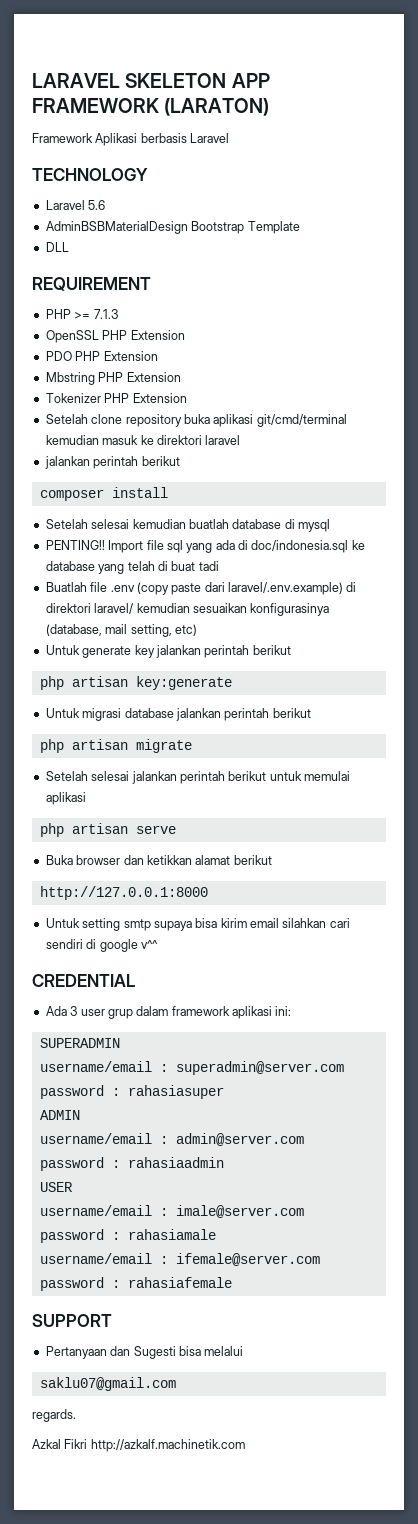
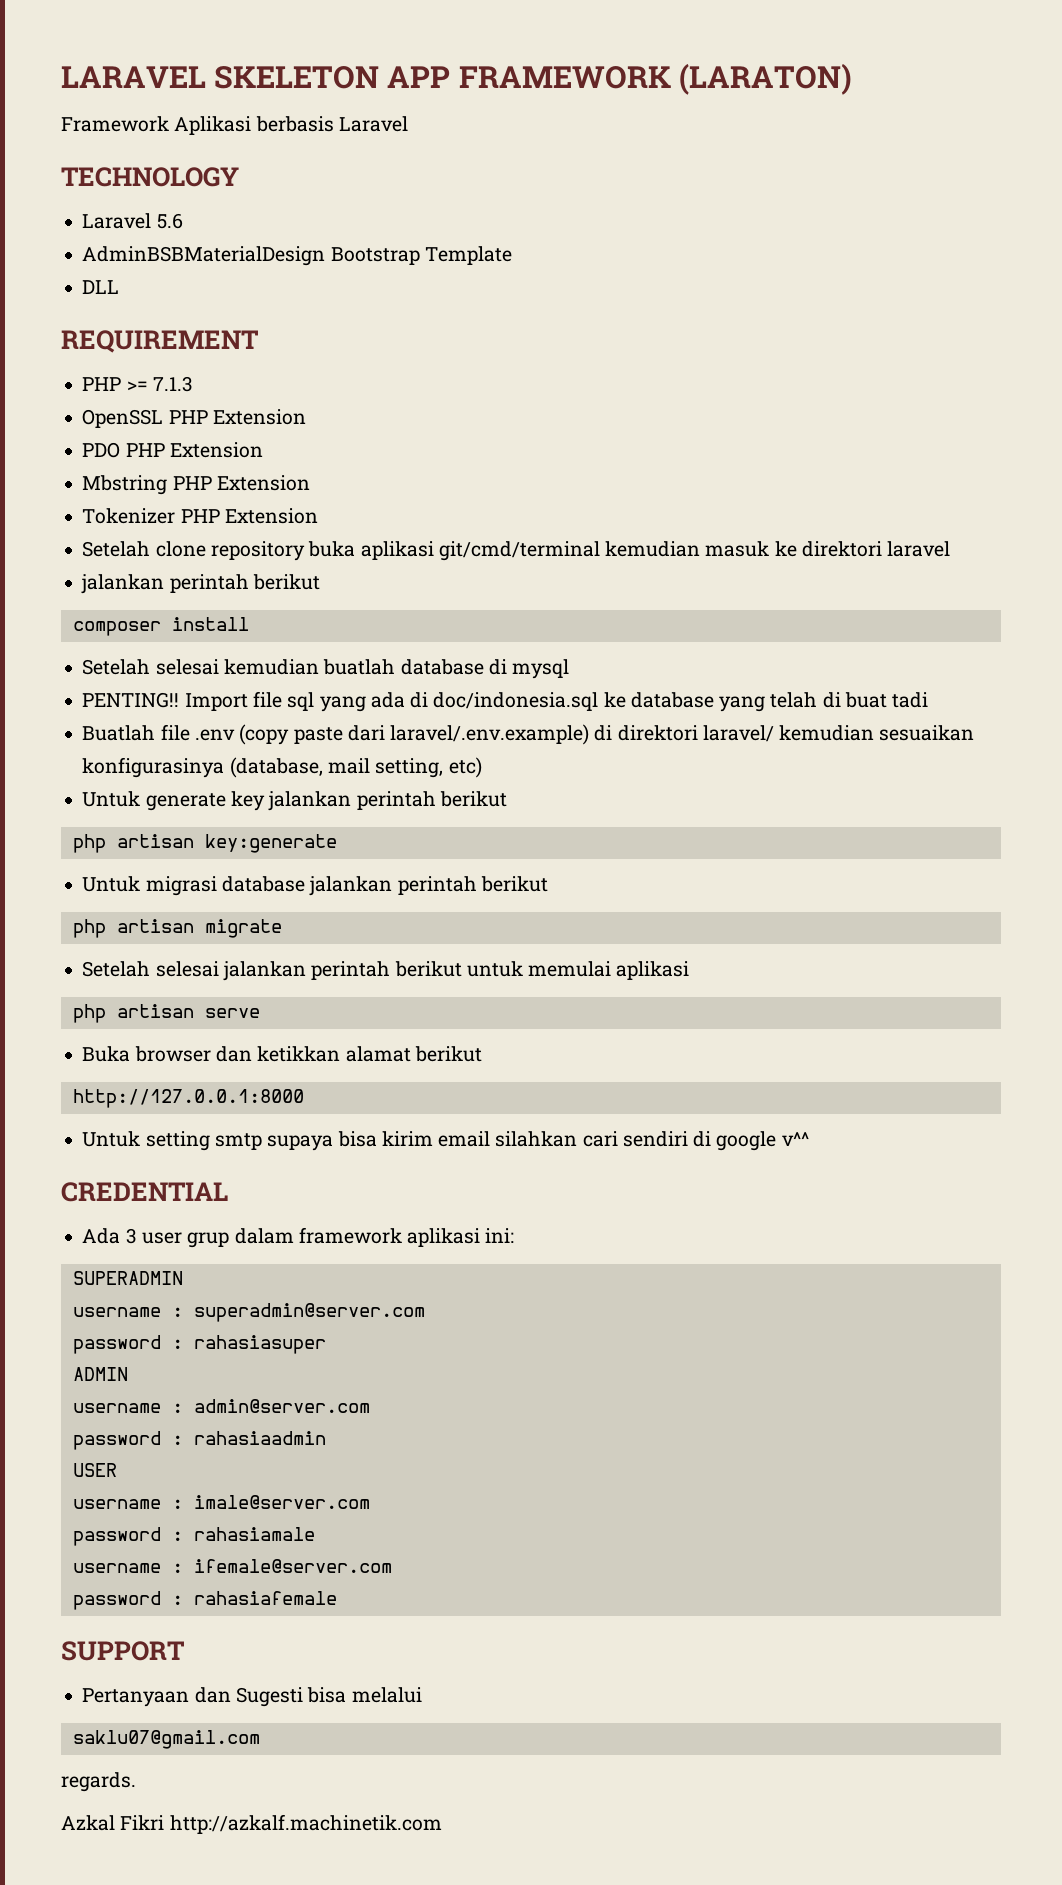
- username/email : superadmin@server.com
+ username : superadmin@server.com
- username/email : admin@server.com
+ username : admin@server.com
- username/email : imale@server.com
+ username : imale@server.com
- username/email : ifemale@server.com
+ username : ifemale@server.com

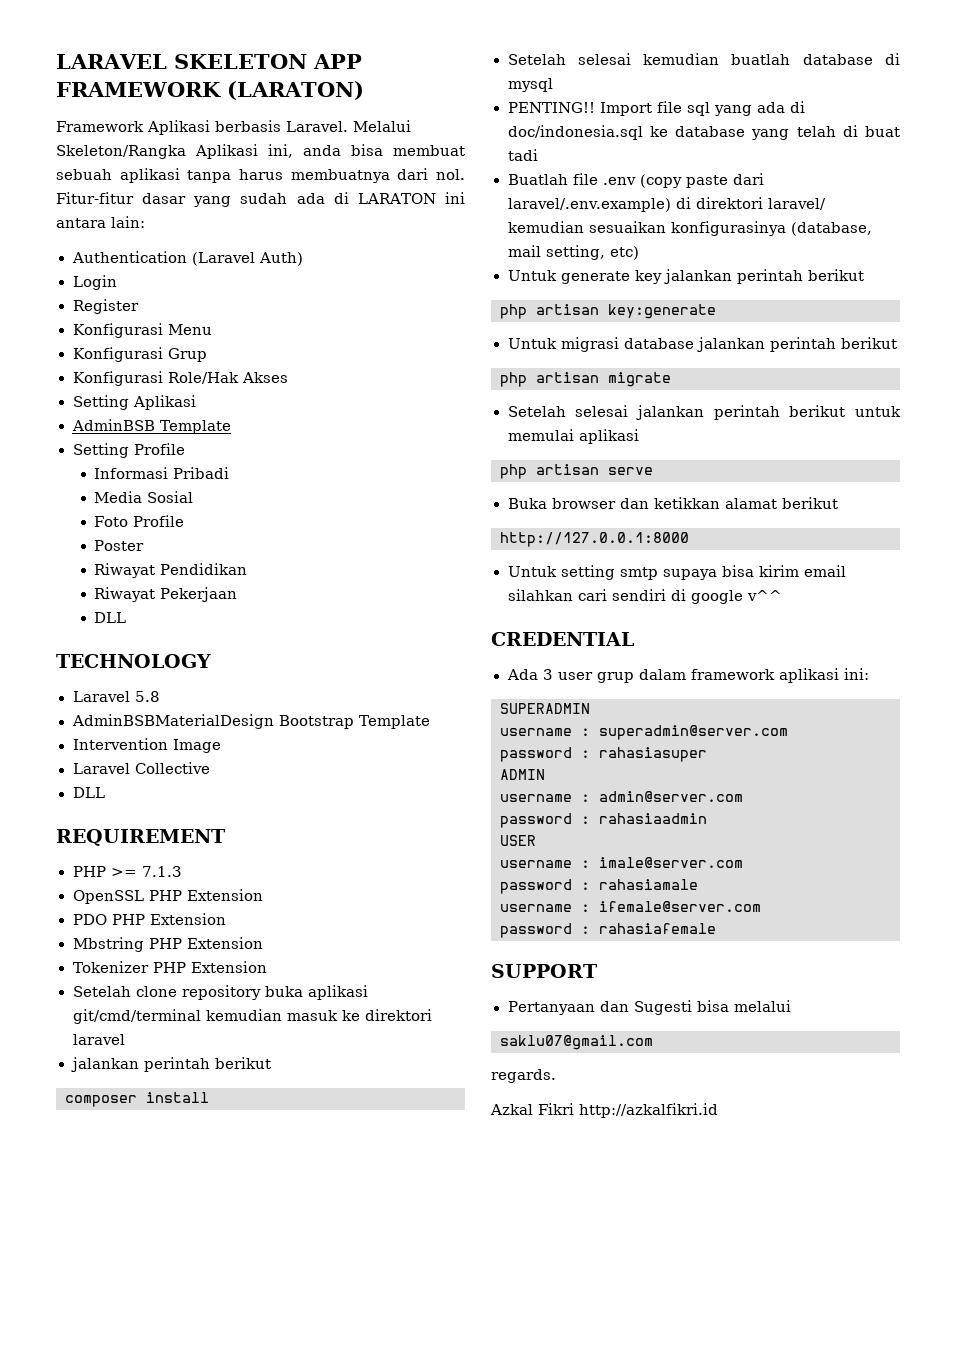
- Framework Aplikasi berbasis Laravel
+ Framework Aplikasi berbasis Laravel. Melalui Skeleton/Rangka Aplikasi ini, anda bisa membuat sebuah aplikasi tanpa harus membuatnya dari nol. Fitur-fitur dasar yang sudah ada di LARATON ini antara lain:
+ Authentication (Laravel Auth)
+ Login
+ Register
+ Konfigurasi Menu
+ Konfigurasi Grup
+ Konfigurasi Role/Hak Akses
+ Setting Aplikasi
+ AdminBSB Template
+ Setting Profile
+ Informasi Pribadi
+ Media Sosial
+ Foto Profile
+ Poster
+ Riwayat Pendidikan
+ Riwayat Pekerjaan
+ DLL
- Laravel 5.6
+ Laravel 5.8
+ Intervention Image
+ Laravel Collective
- Azkal Fikri http://azkalf.machinetik.com
+ Azkal Fikri http://azkalfikri.id

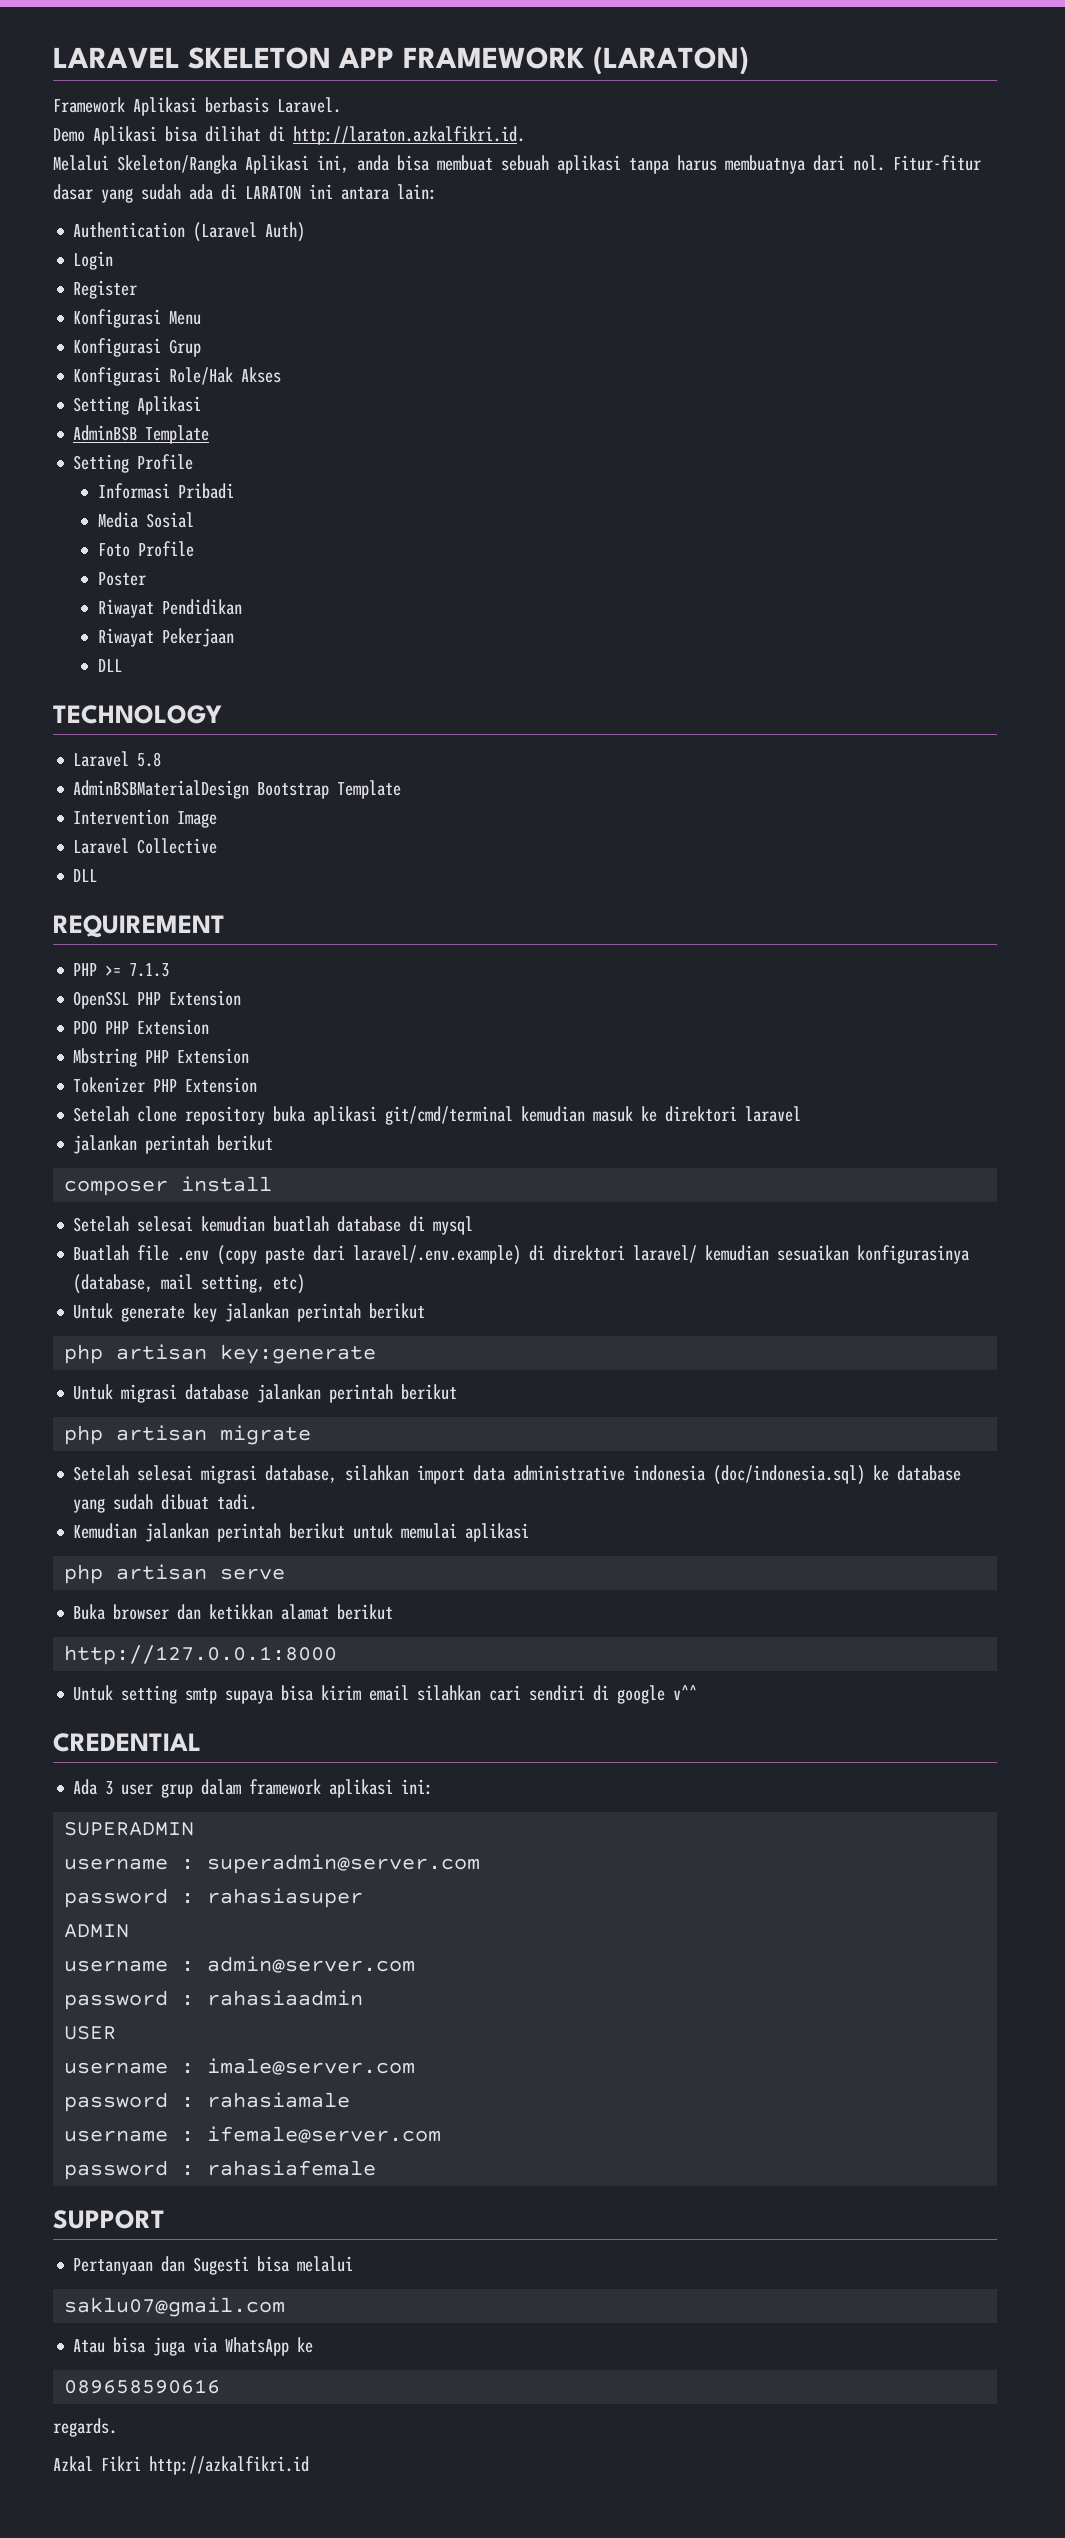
- Framework Aplikasi berbasis Laravel. Melalui Skeleton/Rangka Aplikasi ini, anda bisa membuat sebuah aplikasi tanpa harus membuatnya dari nol.
+ Framework Aplikasi berbasis Laravel.
+ Demo Aplikasi bisa dilihat di http://laraton.azkalfikri.id.
+ Melalui Skeleton/Rangka Aplikasi ini, anda bisa membuat sebuah aplikasi tanpa harus membuatnya dari nol.
- PENTING!! Import file sql yang ada di doc/indonesia.sql ke database yang telah di buat tadi
- Setelah selesai jalankan perintah berikut untuk memulai aplikasi
+ Setelah selesai migrasi database, silahkan import data administrative indonesia (doc/indonesia.sql) ke database yang sudah dibuat tadi.
+ Kemudian jalankan perintah berikut untuk memulai aplikasi
+ Atau bisa juga via WhatsApp ke
+ 089658590616

